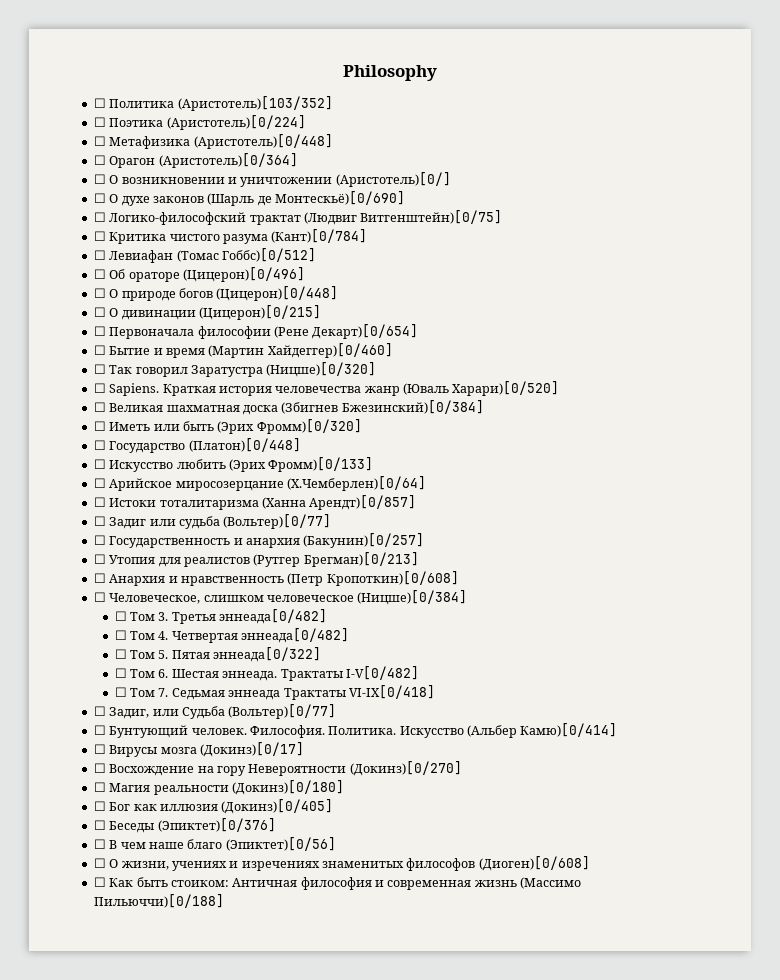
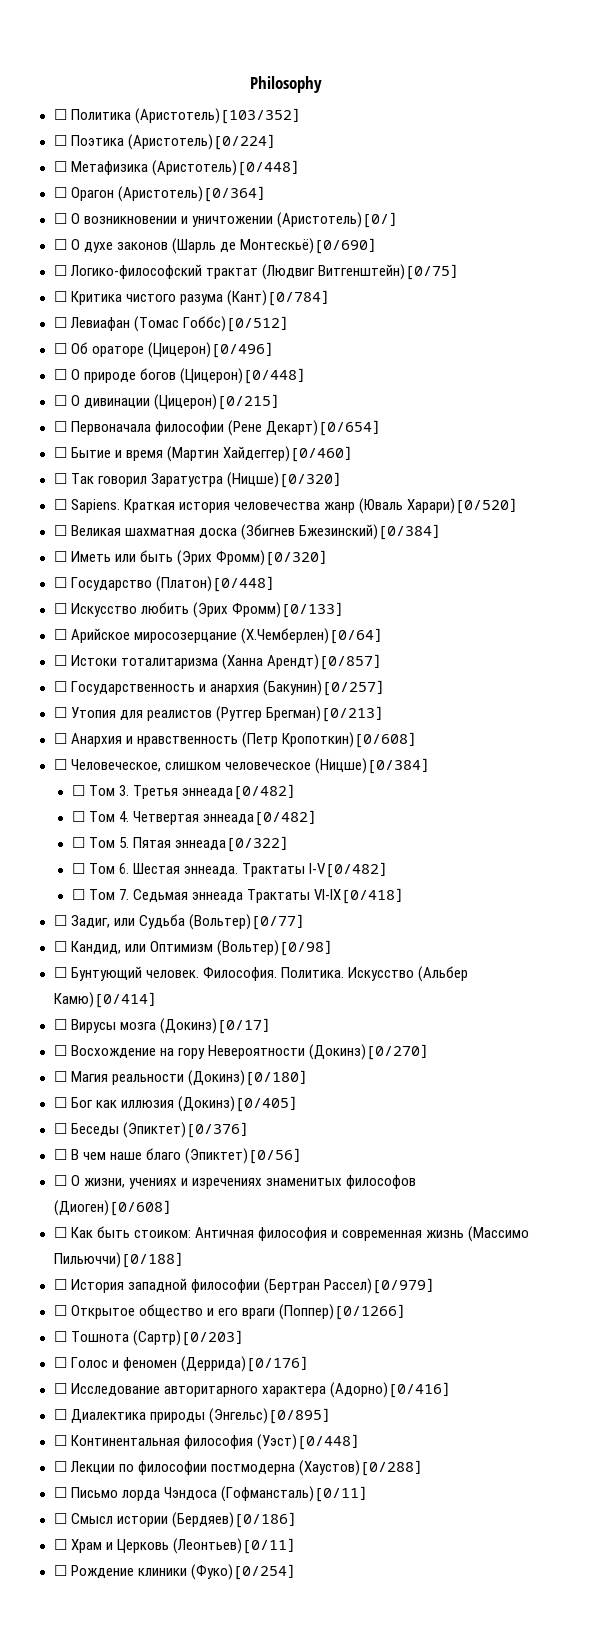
- ☐ Задиг или судьба (Вольтер)[0/77]
+ ☐ Кандид, или Оптимизм (Вольтер)[0/98]
+ ☐ История западной философии (Бертран Рассел)[0/979]
+ ☐ Открытое общество и его враги (Поппер)[0/1266]
+ ☐ Тошнота (Сартр)[0/203]
+ ☐ Голос и феномен (Деррида)[0/176]
+ ☐ Исследование авторитарного характера (Адорно)[0/416]
+ ☐ Диалектика природы (Энгельс)[0/895]
+ ☐ Континентальная философия (Уэст)[0/448]
+ ☐ Лекции по философии постмодерна (Хаустов)[0/288]
+ ☐ Письмо лорда Чэндоса (Гофмансталь)[0/11]
+ ☐ Смысл истории (Бердяев)[0/186]
+ ☐ Храм и Церковь (Леонтьев)[0/11]
+ ☐ Рождение клиники (Фуко)[0/254]

